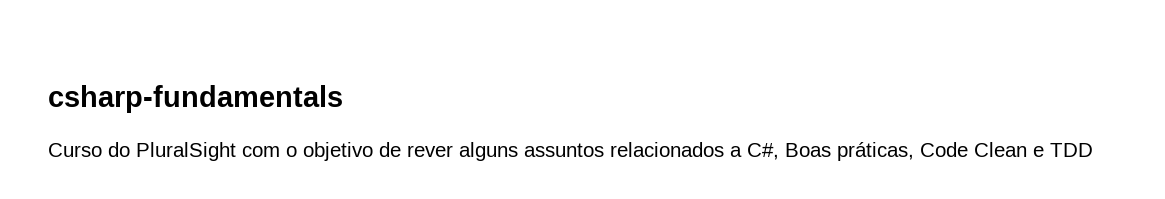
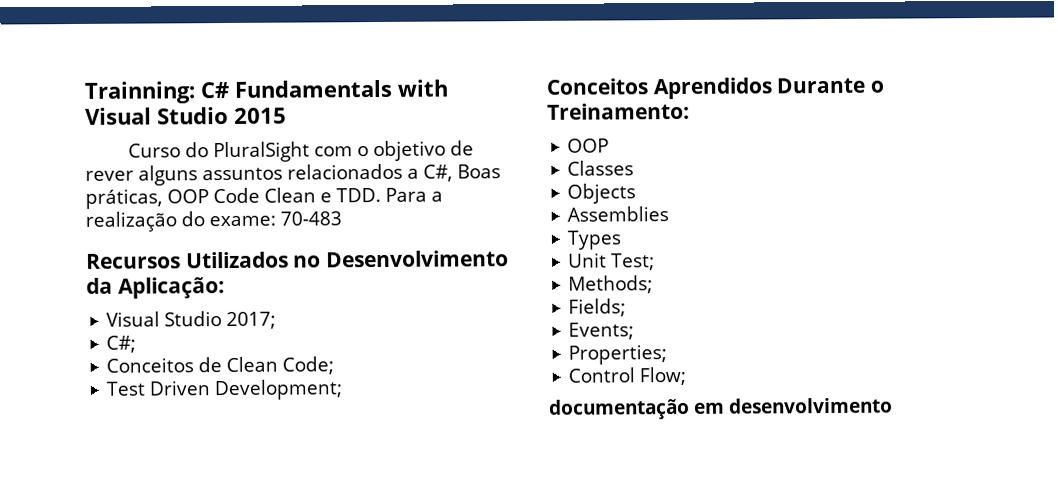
- csharp-fundamentals
+ Trainning: C# Fundamentals with Visual Studio 2015
- Curso do PluralSight com o objetivo de rever alguns assuntos relacionados a C#, Boas práticas, Code Clean e TDD
+ Curso do PluralSight com o objetivo de rever alguns assuntos relacionados a C#, Boas práticas, OOP Code Clean e TDD. Para a realização do exame: 70-483
+ Recursos Utilizados no Desenvolvimento da Aplicação:
+ Visual Studio 2017;
+ C#;
+ Conceitos de Clean Code;
+ Test Driven Development;
+ Conceitos Aprendidos Durante o Treinamento:
+ OOP
+ Classes
+ Objects
+ Assemblies
+ Types
+ Unit Test;
+ Methods;
+ Fields;
+ Events;
+ Properties;
+ Control Flow;
+ documentação em desenvolvimento

